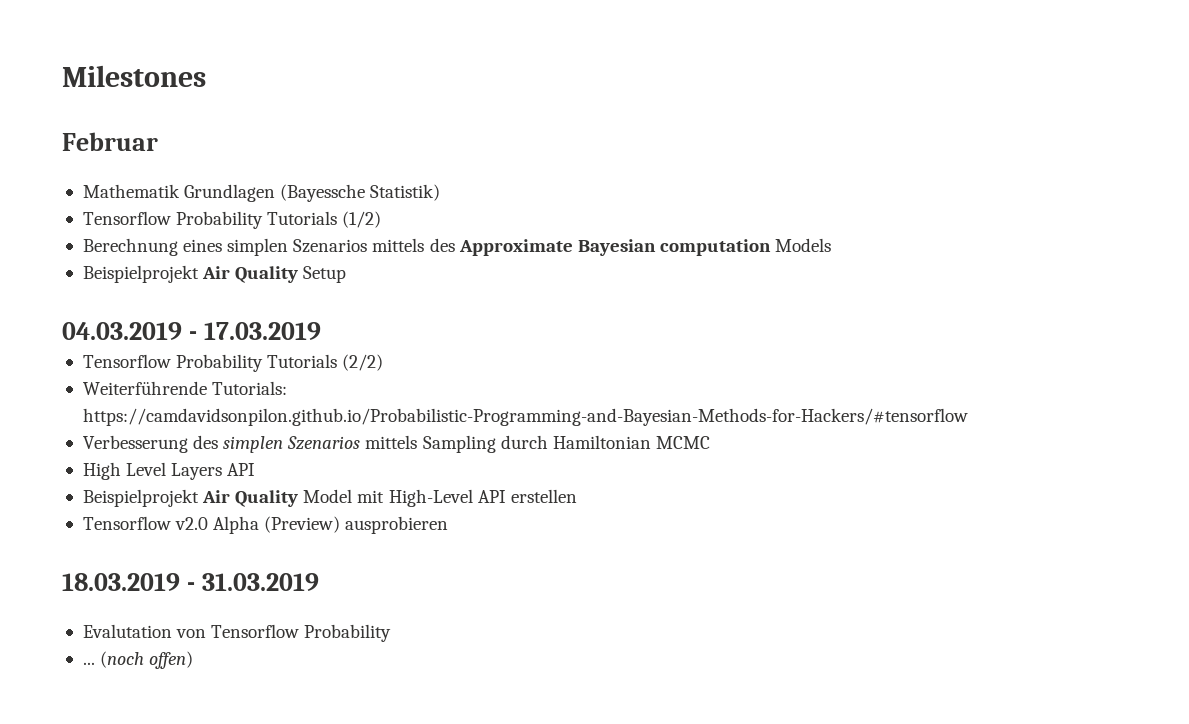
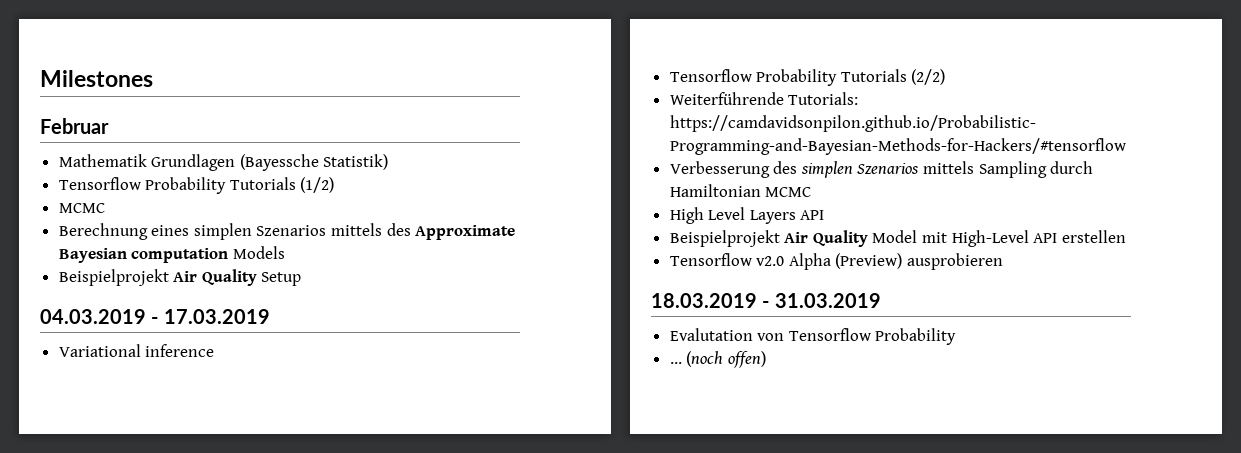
  Tensorflow Probability Tutorials (1/2)
+ MCMC
+ Variational inference

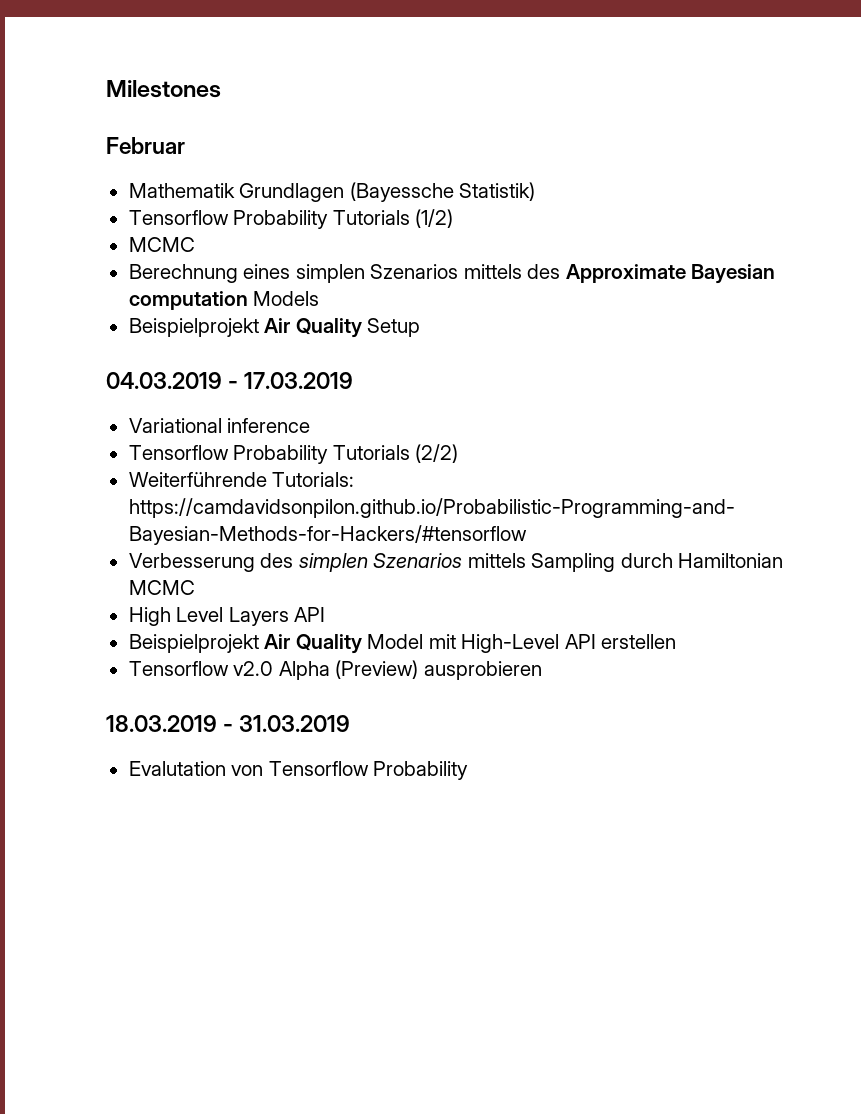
- ... (noch offen)

